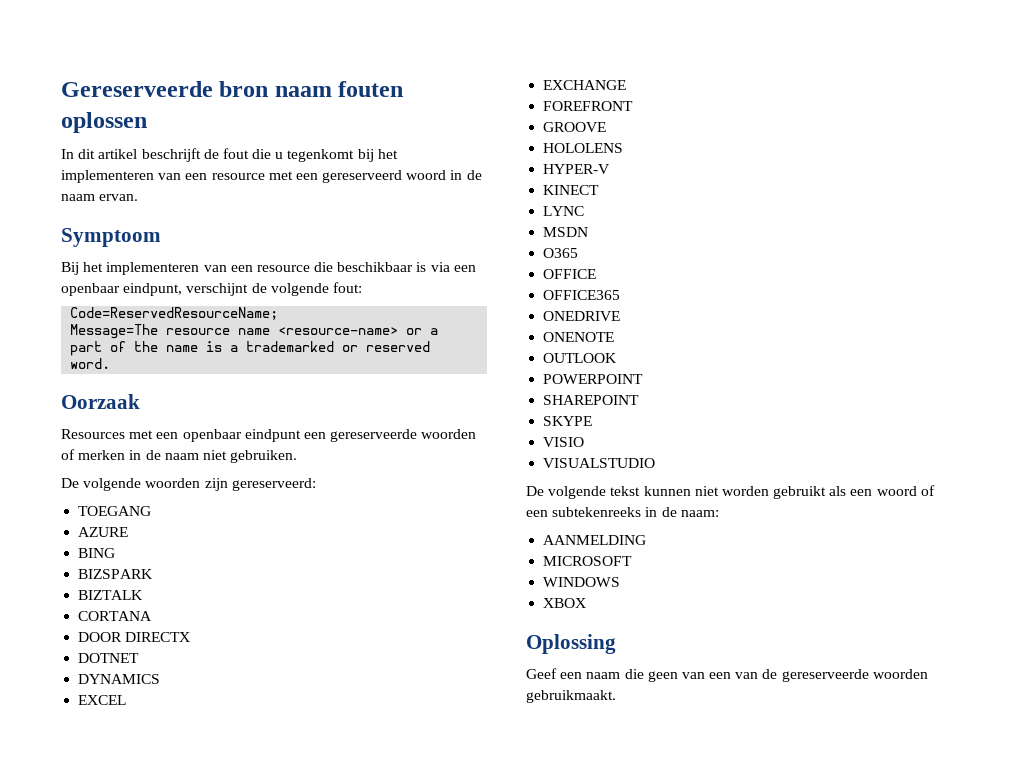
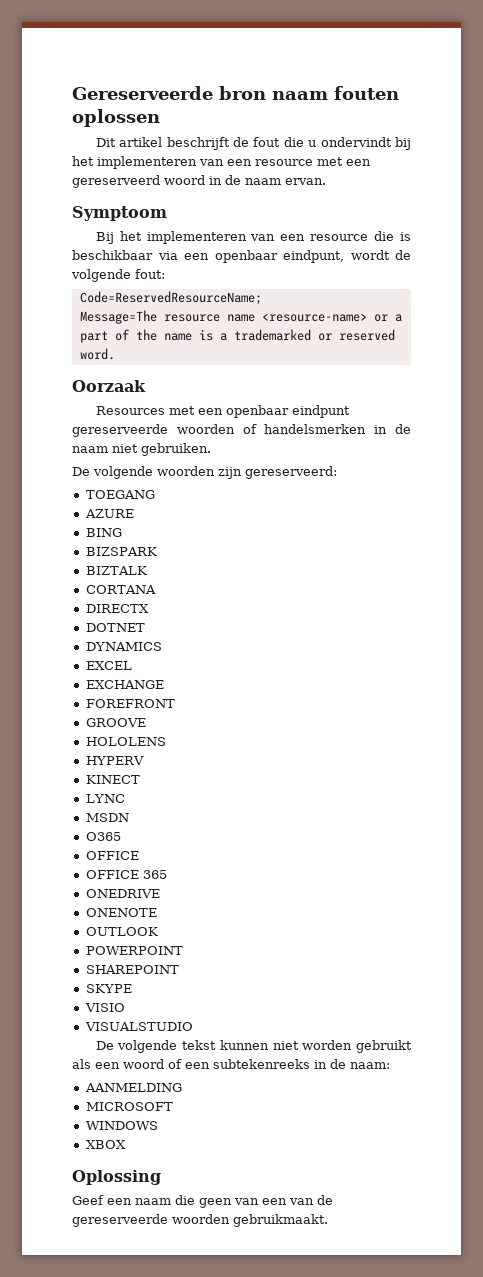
- In dit artikel beschrijft de fout die u tegenkomt bij het implementeren van een resource met een gereserveerd woord in de naam ervan.
+ Dit artikel beschrijft de fout die u ondervindt bij het implementeren van een resource met een gereserveerd woord in de naam ervan.
- Bij het implementeren van een resource die beschikbaar is via een openbaar eindpunt, verschijnt de volgende fout:
+ Bij het implementeren van een resource die is beschikbaar via een openbaar eindpunt, wordt de volgende fout:
- Resources met een openbaar eindpunt een gereserveerde woorden of merken in de naam niet gebruiken.
+ Resources met een openbaar eindpunt gereserveerde woorden of handelsmerken in de naam niet gebruiken.
- DOOR DIRECTX
+ DIRECTX
- HYPER-V
+ HYPERV
- OFFICE365
+ OFFICE 365

